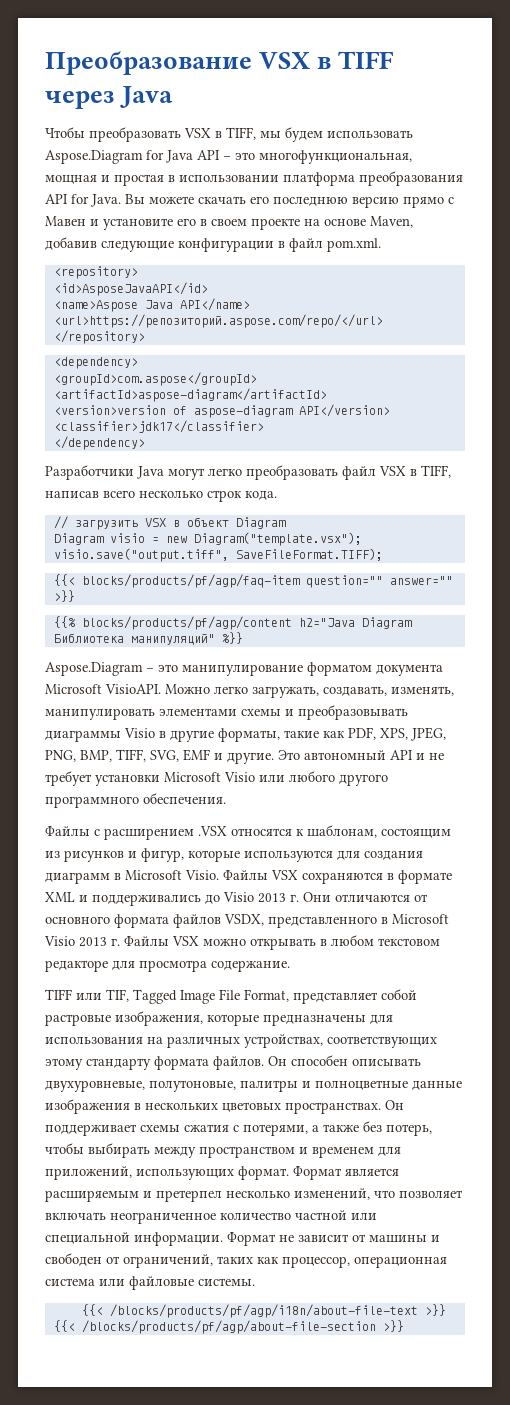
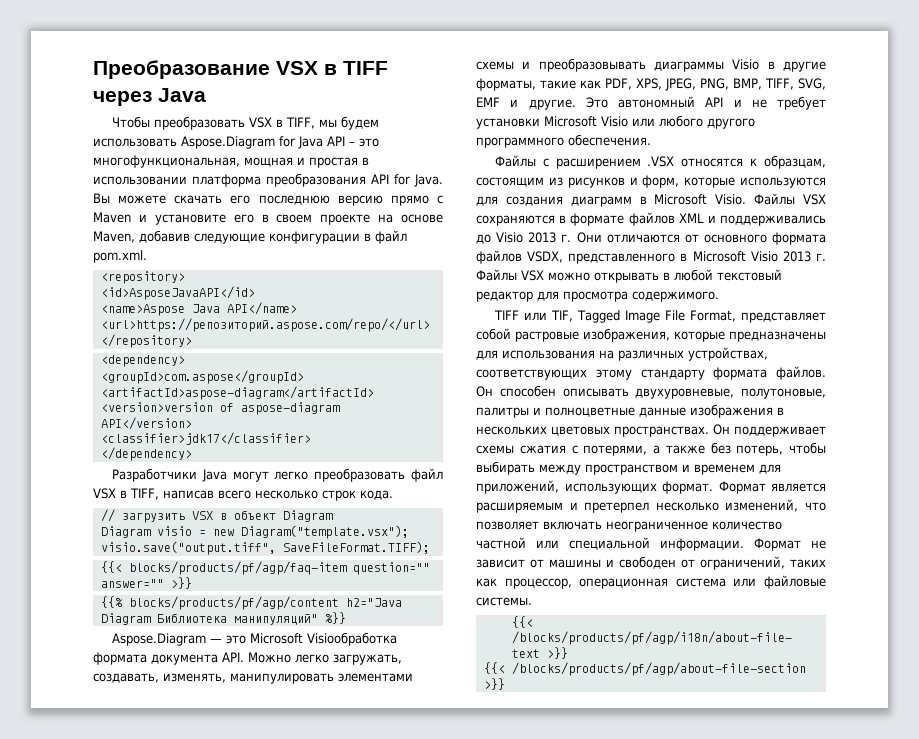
- Вы можете скачать его последнюю версию прямо с Мавен и установите его в своем проекте на основе Maven, добавив следующие конфигурации в файл pom.xml.
+ Вы можете скачать его последнюю версию прямо с Maven и установите его в своем проекте на основе Maven, добавив следующие конфигурации в файл pom.xml.
- Aspose.Diagram – это манипулирование форматом документа Microsoft VisioAPI. Можно легко загружать, создавать, изменять, манипулировать элементами схемы и преобразовывать диаграммы Visio в другие форматы, такие как PDF, XPS, JPEG, PNG, BMP, TIFF, SVG, EMF и другие.
+ Aspose.Diagram — это Microsoft Visioобработка формата документа API. Можно легко загружать, создавать, изменять, манипулировать элементами схемы и преобразовывать диаграммы Visio в другие форматы, такие как PDF, XPS, JPEG, PNG, BMP, TIFF, SVG, EMF и другие.
- Файлы с расширением .VSX относятся к шаблонам, состоящим из рисунков и фигур, которые используются для создания диаграмм в Microsoft Visio.
+ Файлы с расширением .VSX относятся к образцам, состоящим из рисунков и форм, которые используются для создания диаграмм в Microsoft Visio.
- Файлы VSX сохраняются в формате XML и поддерживались до Visio 2013 г. Они отличаются от основного формата файлов VSDX, представленного в Microsoft Visio 2013 г. Файлы VSX можно открывать в любом текстовом редакторе для просмотра содержание.
+ Файлы VSX сохраняются в формате файлов XML и поддерживались до Visio 2013 г. Они отличаются от основного формата файлов VSDX, представленного в Microsoft Visio 2013 г. Файлы VSX можно открывать в любой текстовый редактор для просмотра содержимого.

